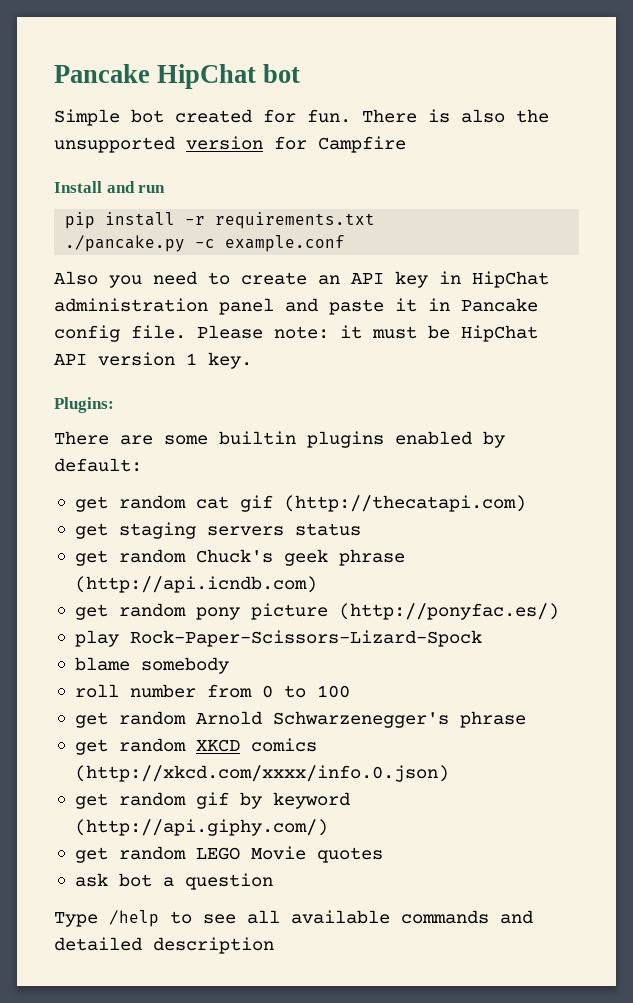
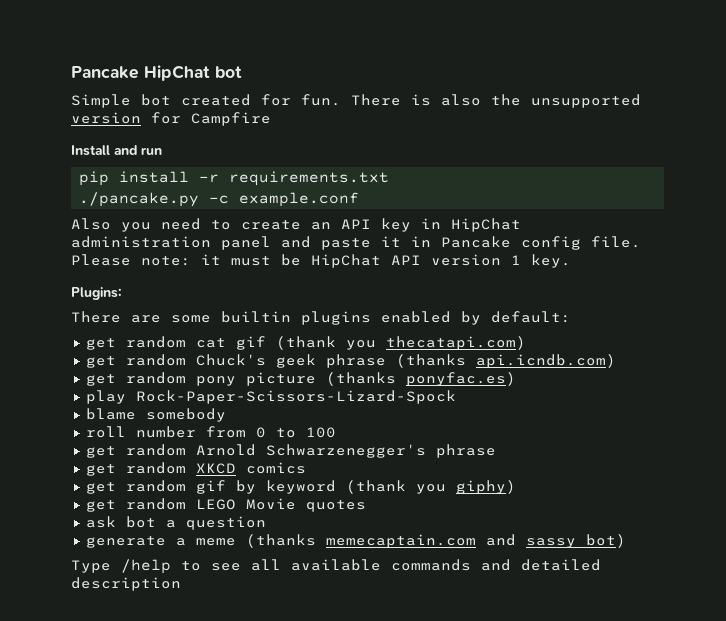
- get random cat gif (http://thecatapi.com)
- get staging servers status
+ get random cat gif (thank you thecatapi.com)
- get random Chuck's geek phrase (http://api.icndb.com)
+ get random Chuck's geek phrase (thanks api.icndb.com)
- get random pony picture (http://ponyfac.es/)
+ get random pony picture (thanks ponyfac.es)
- get random XKCD comics (http://xkcd.com/xxxx/info.0.json)
+ get random XKCD comics
- get random gif by keyword (http://api.giphy.com/)
+ get random gif by keyword (thank you giphy)
+ generate a meme (thanks memecaptain.com and sassy bot)

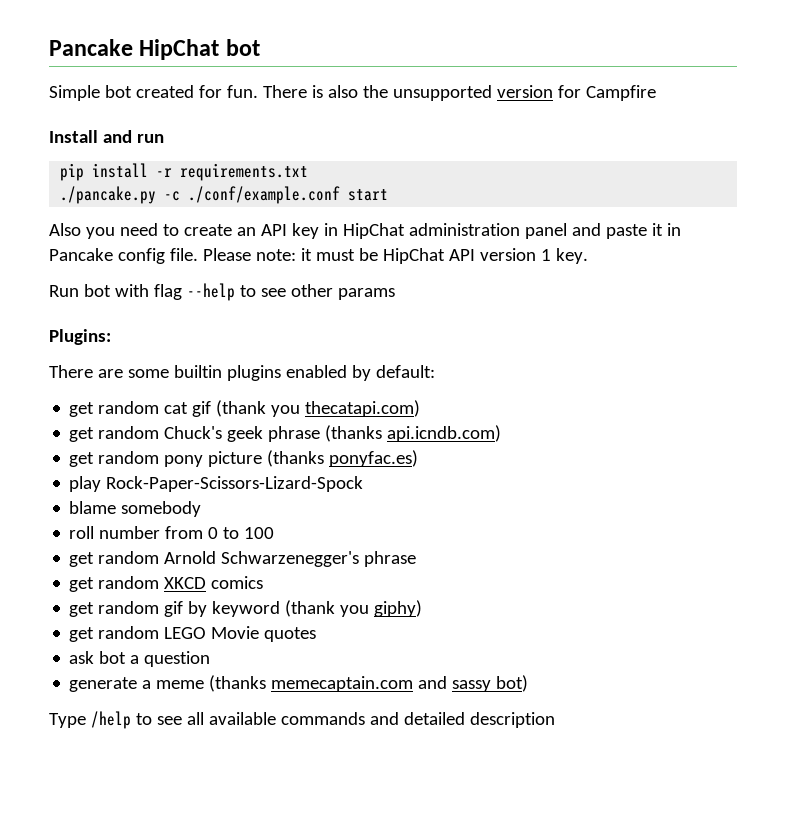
- ./pancake.py -c example.conf
+ ./pancake.py -c ./conf/example.conf start
+ Run bot with flag --help to see other params

